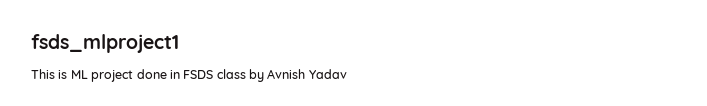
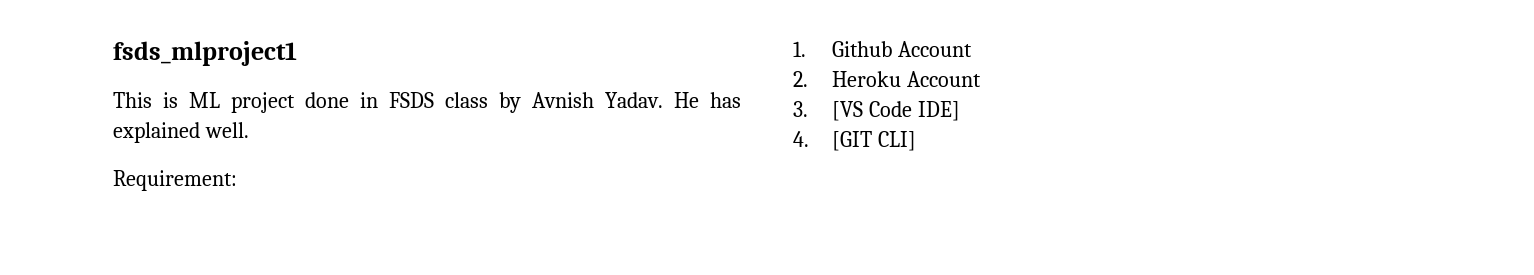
- This is ML project done in FSDS class by Avnish Yadav
+ This is ML project done in FSDS class by Avnish Yadav. He has explained well.
+ Requirement:
+ 1. Github Account
+ 2. Heroku Account
+ 3. [VS Code IDE]
+ 4. [GIT CLI]

